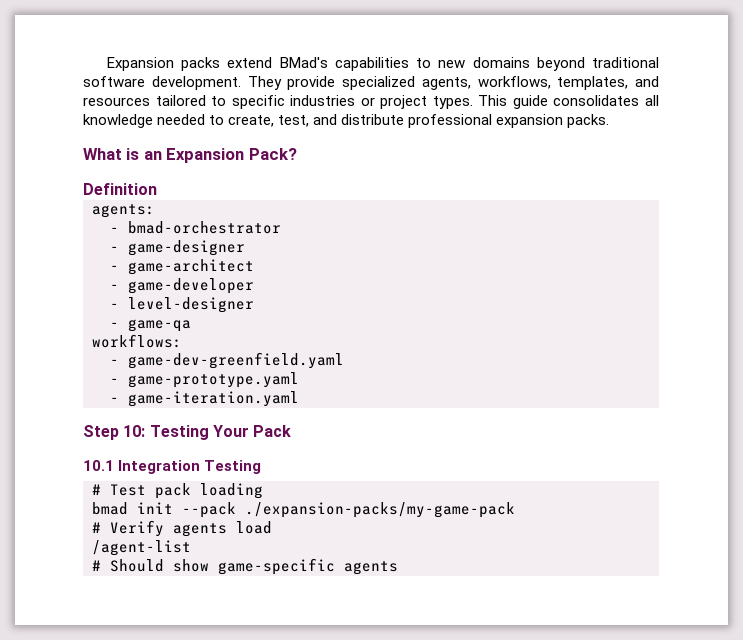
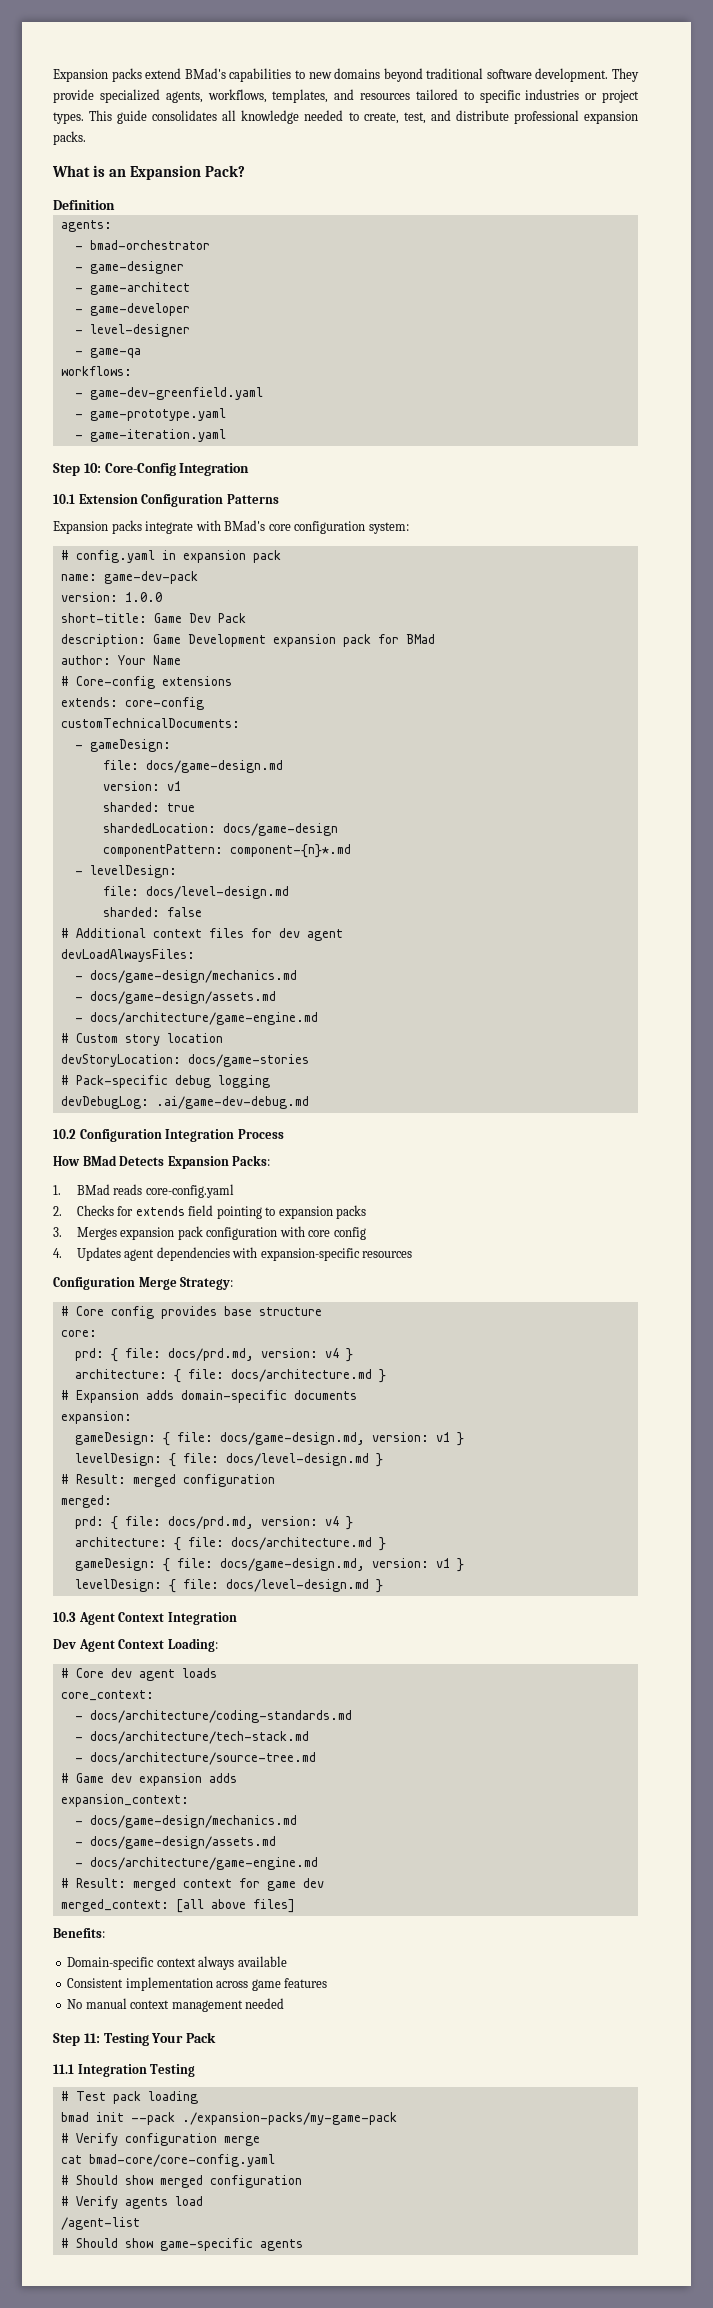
- Step 10: Testing Your Pack
+ Step 10: Core-Config Integration
+ 10.1 Extension Configuration Patterns
+ Expansion packs integrate with BMad's core configuration system:
+ # config.yaml in expansion pack
+ name: game-dev-pack
+ version: 1.0.0
+ short-title: Game Dev Pack
+ description: Game Development expansion pack for BMad
+ author: Your Name
+ # Core-config extensions
+ extends: core-config
+ customTechnicalDocuments:
+ - gameDesign:
+ file: docs/game-design.md
+ version: v1
+ sharded: true
+ shardedLocation: docs/game-design
+ componentPattern: component-{n}*.md
+ - levelDesign:
+ file: docs/level-design.md
+ sharded: false
+ # Additional context files for dev agent
+ devLoadAlwaysFiles:
+ - docs/game-design/mechanics.md
+ - docs/game-design/assets.md
+ - docs/architecture/game-engine.md
+ # Custom story location
+ devStoryLocation: docs/game-stories
+ # Pack-specific debug logging
+ devDebugLog: .ai/game-dev-debug.md
+ 10.2 Configuration Integration Process
+ How BMad Detects Expansion Packs:
+ 1. BMad reads core-config.yaml
+ 2. Checks for extends field pointing to expansion packs
+ 3. Merges expansion pack configuration with core config
+ 4. Updates agent dependencies with expansion-specific resources
+ Configuration Merge Strategy:
+ # Core config provides base structure
+ core:
+ prd: { file: docs/prd.md, version: v4 }
+ architecture: { file: docs/architecture.md }
+ # Expansion adds domain-specific documents
+ expansion:
+ gameDesign: { file: docs/game-design.md, version: v1 }
+ levelDesign: { file: docs/level-design.md }
+ # Result: merged configuration
+ merged:
+ prd: { file: docs/prd.md, version: v4 }
+ architecture: { file: docs/architecture.md }
+ gameDesign: { file: docs/game-design.md, version: v1 }
+ levelDesign: { file: docs/level-design.md }
+ 10.3 Agent Context Integration
+ Dev Agent Context Loading:
+ # Core dev agent loads
+ core_context:
+ - docs/architecture/coding-standards.md
+ - docs/architecture/tech-stack.md
+ - docs/architecture/source-tree.md
+ # Game dev expansion adds
+ expansion_context:
+ - docs/game-design/mechanics.md
+ - docs/game-design/assets.md
+ - docs/architecture/game-engine.md
+ # Result: merged context for game dev
+ merged_context: [all above files]
+ Benefits:
+ Domain-specific context always available
+ Consistent implementation across game features
+ No manual context management needed
+ Step 11: Testing Your Pack
- 10.1 Integration Testing
+ 11.1 Integration Testing
+ # Verify configuration merge
+ cat bmad-core/core-config.yaml
+ # Should show merged configuration

